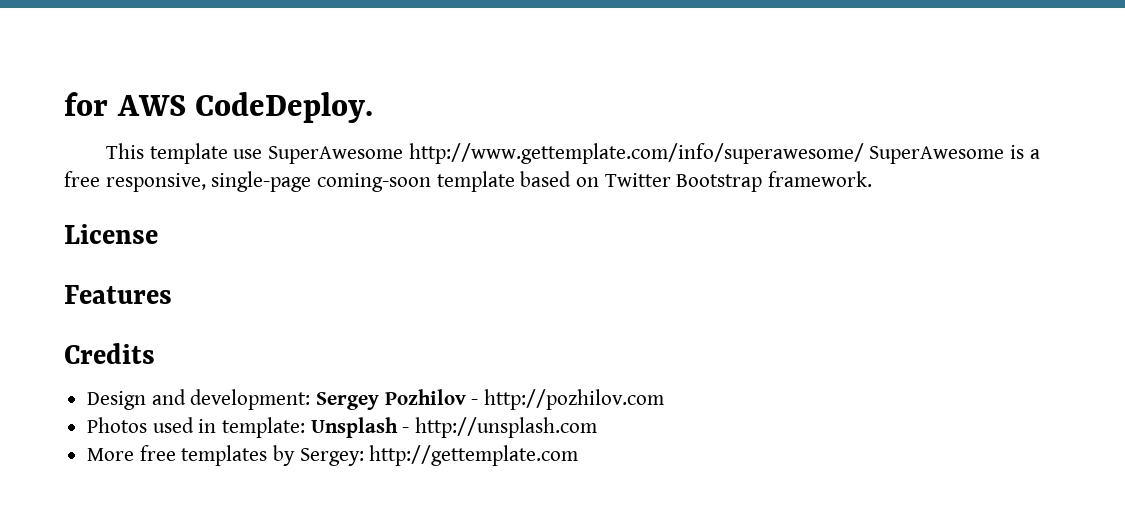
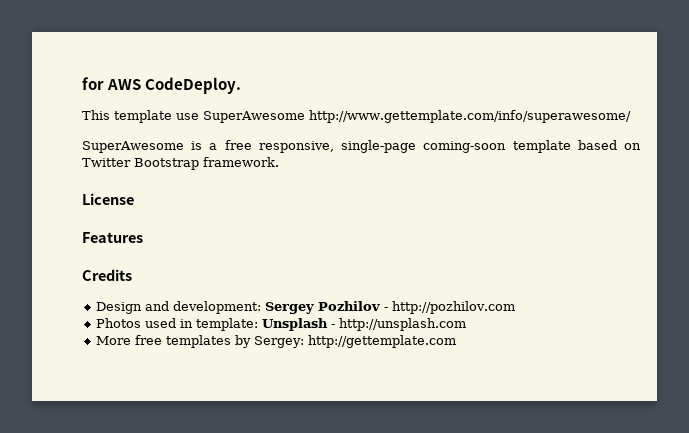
- This template use SuperAwesome http://www.gettemplate.com/info/superawesome/ SuperAwesome is a free responsive, single-page coming-soon template based on Twitter Bootstrap framework.
+ This template use SuperAwesome http://www.gettemplate.com/info/superawesome/
+ SuperAwesome is a free responsive, single-page coming-soon template based on Twitter Bootstrap framework.

